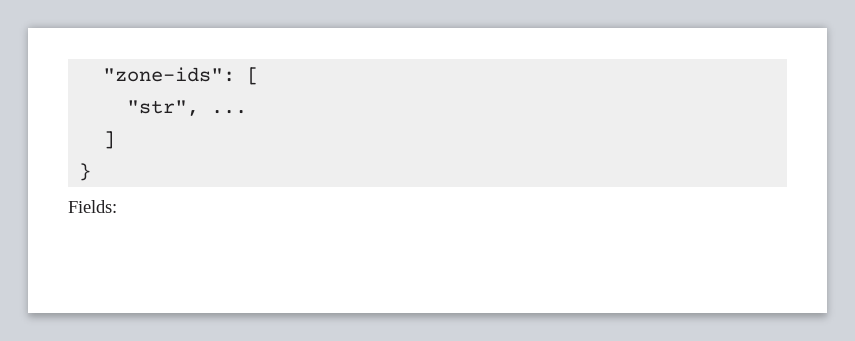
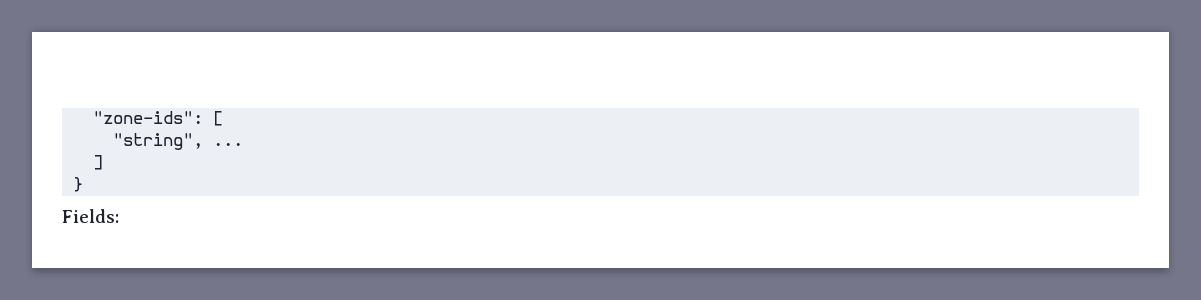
- "str", ...
+ "string", ...

